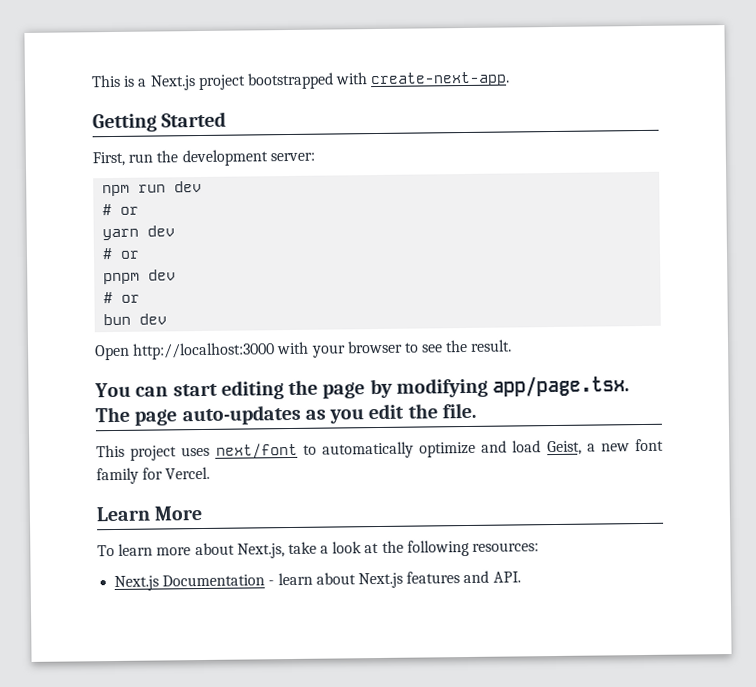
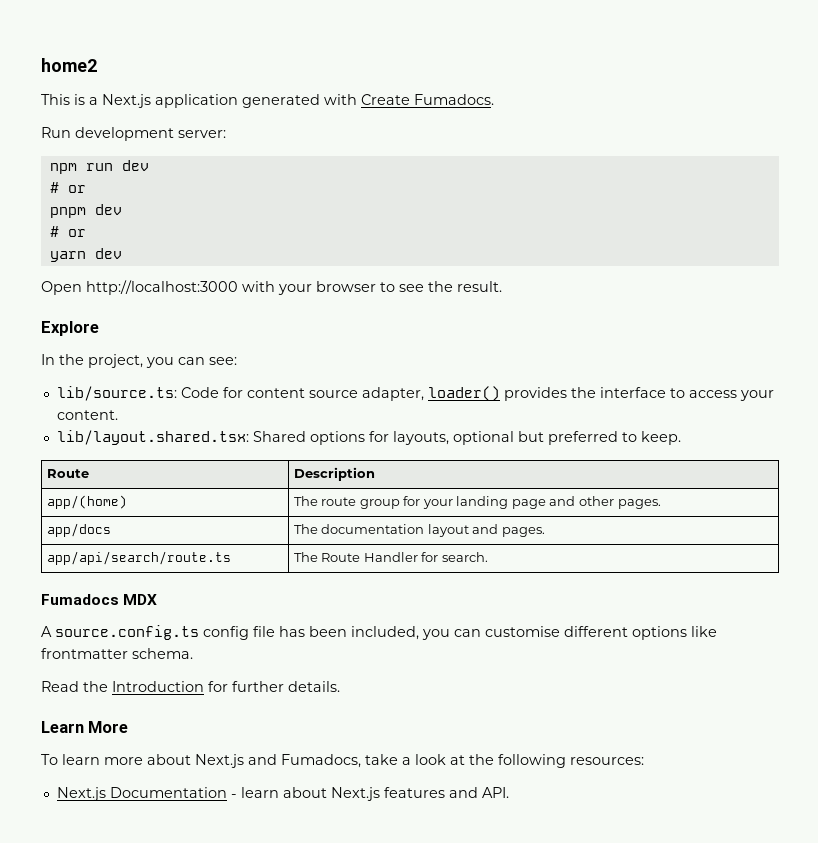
+ home2
- This is a Next.js project bootstrapped with create-next-app.
- Getting Started
- First, run the development server:
+ This is a Next.js application generated with Create Fumadocs.
+ Run development server:
- yarn dev
- # or
- bun dev
+ yarn dev
- You can start editing the page by modifying app/page.tsx. The page auto-updates as you edit the file.
- This project uses next/font to automatically optimize and load Geist, a new font family for Vercel.
+ Explore
+ In the project, you can see:
+ lib/source.ts: Code for content source adapter, loader() provides the interface to access your content.
+ lib/layout.shared.tsx: Shared options for layouts, optional but preferred to keep.
+ Route | Description
+ app/(home) | The route group for your landing page and other pages.
+ app/docs | The documentation layout and pages.
+ app/api/search/route.ts | The Route Handler for search.
+ Fumadocs MDX
+ A source.config.ts config file has been included, you can customise different options like frontmatter schema.
+ Read the Introduction for further details.
- To learn more about Next.js, take a look at the following resources:
+ To learn more about Next.js and Fumadocs, take a look at the following resources:

